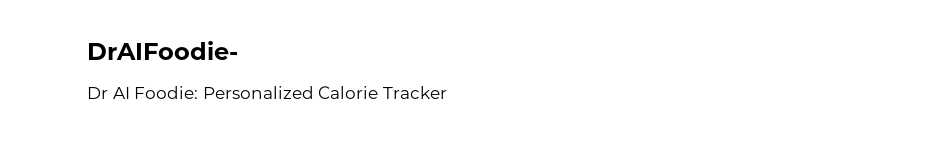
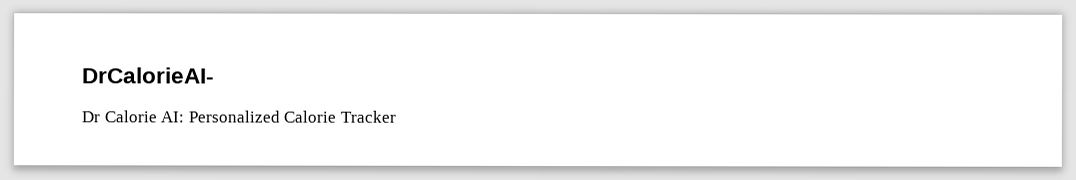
- DrAIFoodie-
+ DrCalorieAI-
- Dr AI Foodie: Personalized Calorie Tracker
+ Dr Calorie AI: Personalized Calorie Tracker

